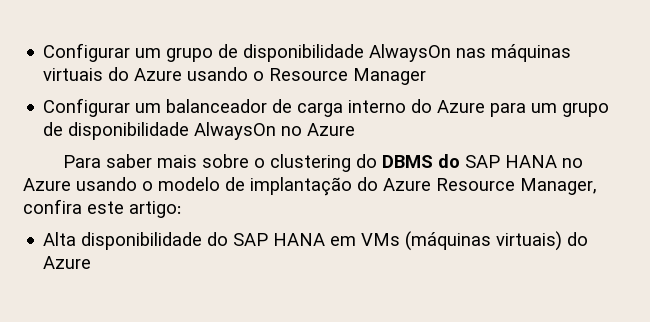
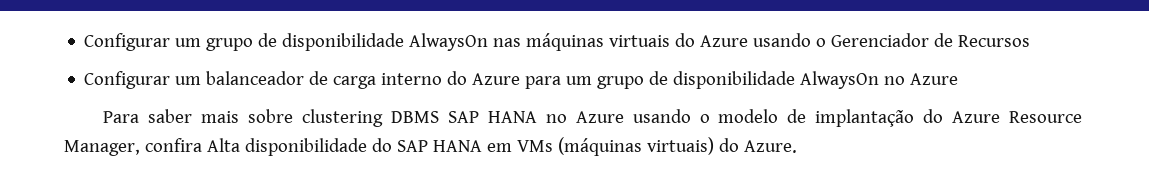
- Configurar um grupo de disponibilidade AlwaysOn nas máquinas virtuais do Azure usando o Resource Manager
+ Configurar um grupo de disponibilidade AlwaysOn nas máquinas virtuais do Azure usando o Gerenciador de Recursos
- Para saber mais sobre o clustering do DBMS do SAP HANA no Azure usando o modelo de implantação do Azure Resource Manager, confira este artigo:
- Alta disponibilidade do SAP HANA em VMs (máquinas virtuais) do Azure
+ Para saber mais sobre clustering DBMS SAP HANA no Azure usando o modelo de implantação do Azure Resource Manager, confira Alta disponibilidade do SAP HANA em VMs (máquinas virtuais) do Azure.

